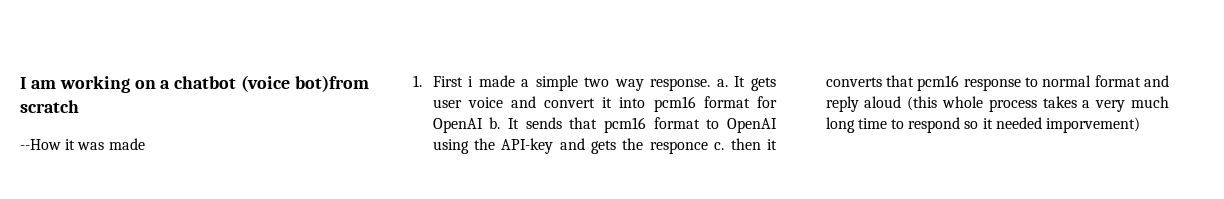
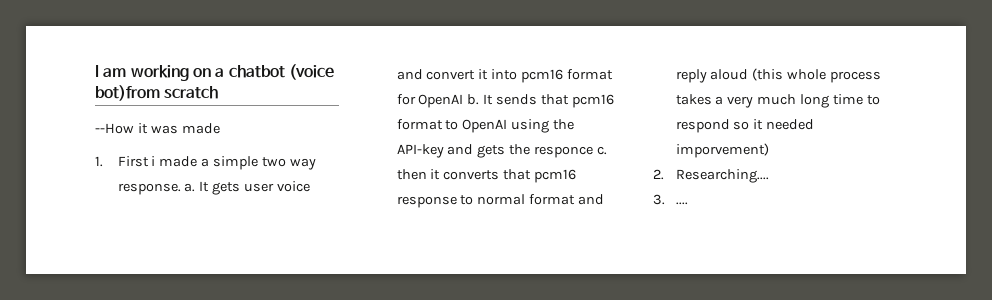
+ 2. Researching....
+ 3. ....

